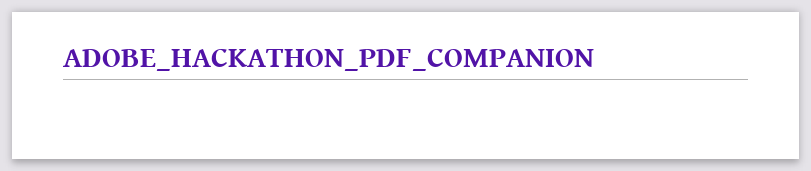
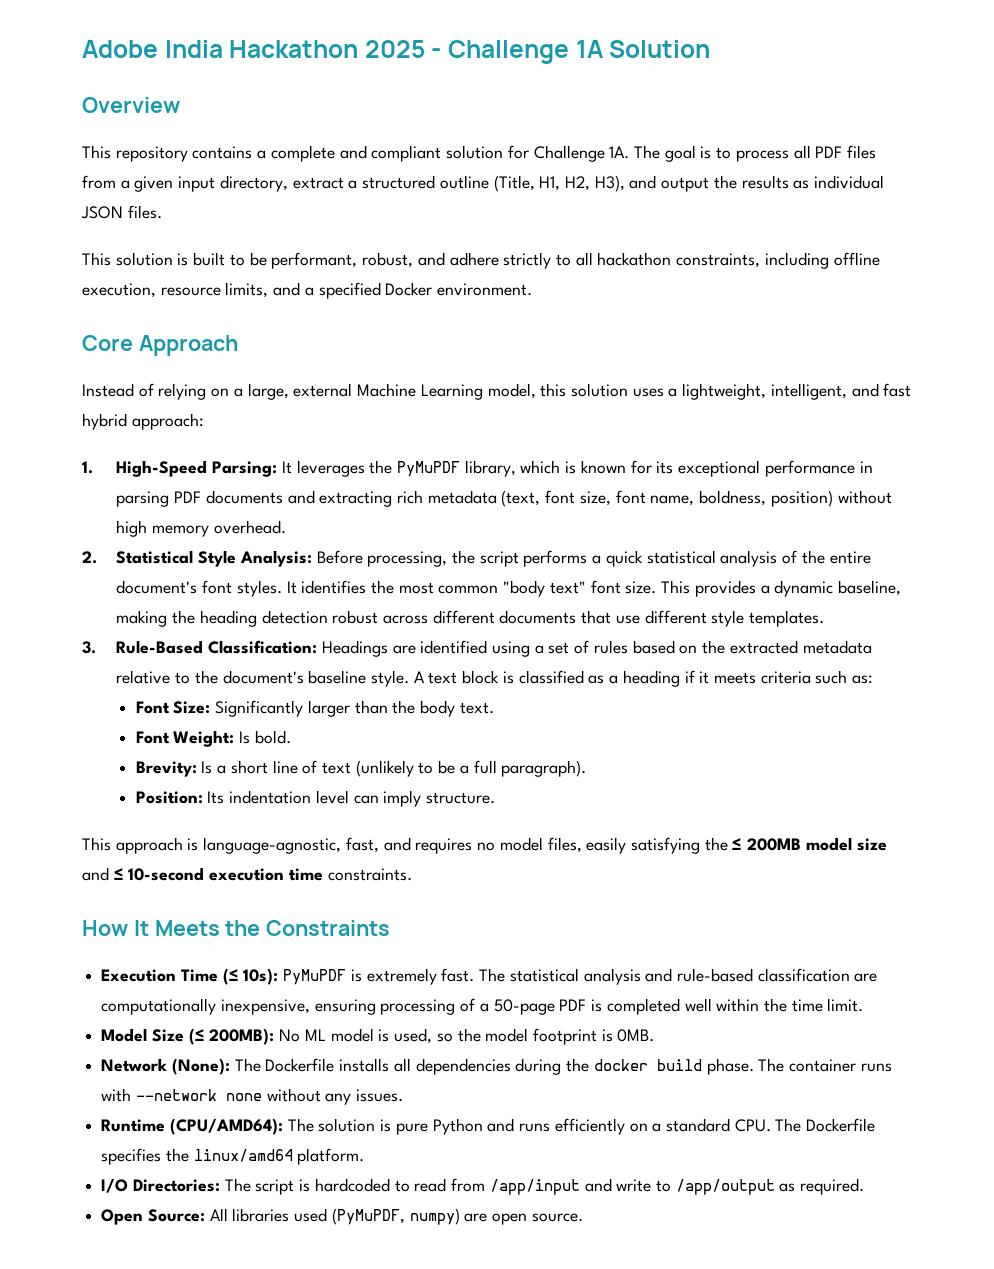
- ADOBE_HACKATHON_PDF_COMPANION
+ Adobe India Hackathon 2025 - Challenge 1A Solution
+ Overview
+ This repository contains a complete and compliant solution for Challenge 1A. The goal is to process all PDF files from a given input directory, extract a structured outline (Title, H1, H2, H3), and output the results as individual JSON files.
+ This solution is built to be performant, robust, and adhere strictly to all hackathon constraints, including offline execution, resource limits, and a specified Docker environment.
+ Core Approach
+ Instead of relying on a large, external Machine Learning model, this solution uses a lightweight, intelligent, and fast hybrid approach:
+ 1. High-Speed Parsing: It leverages the PyMuPDF library, which is known for its exceptional performance in parsing PDF documents and extracting rich metadata (text, font size, font name, boldness, position) without high memory overhead.
+ 2. Statistical Style Analysis: Before processing, the script performs a quick statistical analysis of the entire document's font styles. It identifies the most common "body text" font size. This provides a dynamic baseline, making the heading detection robust across different documents that use different style templates.
+ 3. Rule-Based Classification: Headings are identified using a set of rules based on the extracted metadata relative to the document's baseline style. A text block is classified as a heading if it meets criteria such as:
+ Font Size: Significantly larger than the body text.
+ Font Weight: Is bold.
+ Brevity: Is a short line of text (unlikely to be a full paragraph).
+ Position: Its indentation level can imply structure.
+ This approach is language-agnostic, fast, and requires no model files, easily satisfying the ≤ 200MB model size and ≤ 10-second execution time constraints.
+ How It Meets the Constraints
+ Execution Time (≤ 10s): PyMuPDF is extremely fast. The statistical analysis and rule-based classification are computationally inexpensive, ensuring processing of a 50-page PDF is completed well within the time limit.
+ Model Size (≤ 200MB): No ML model is used, so the model footprint is 0MB.
+ Network (None): The Dockerfile installs all dependencies during the docker build phase. The container runs with --network none without any issues.
+ Runtime (CPU/AMD64): The solution is pure Python and runs efficiently on a standard CPU. The Dockerfile specifies the linux/amd64 platform.
+ I/O Directories: The script is hardcoded to read from /app/input and write to /app/output as required.
+ Open Source: All libraries used (PyMuPDF, numpy) are open source.

